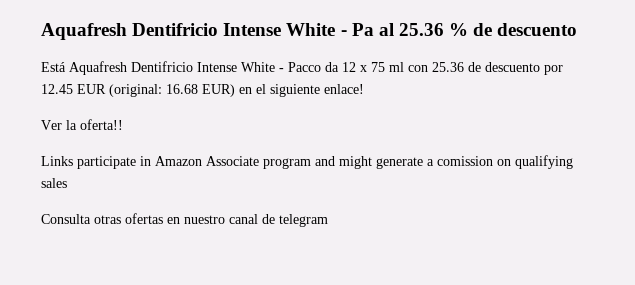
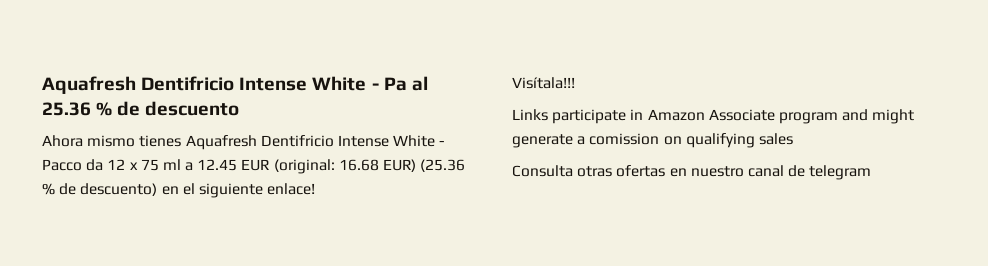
- Está Aquafresh Dentifricio Intense White - Pacco da 12 x 75 ml con 25.36 de descuento por 12.45 EUR (original: 16.68 EUR) en el siguiente enlace!
+ Ahora mismo tienes Aquafresh Dentifricio Intense White - Pacco da 12 x 75 ml a 12.45 EUR (original: 16.68 EUR) (25.36 % de descuento) en el siguiente enlace!
- Ver la oferta!!
+ Visítala!!!

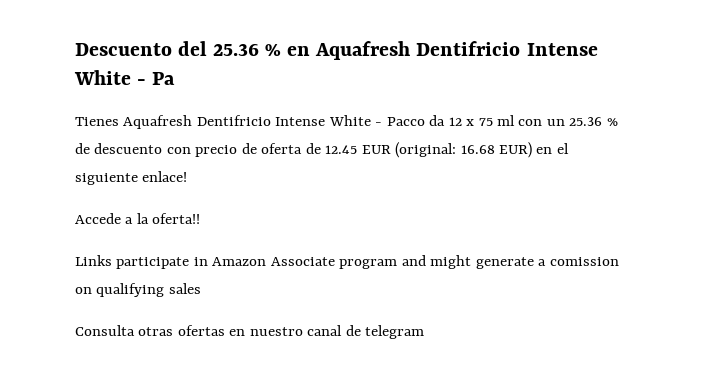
- Aquafresh Dentifricio Intense White - Pa al 25.36 % de descuento
- Ahora mismo tienes Aquafresh Dentifricio Intense White - Pacco da 12 x 75 ml a 12.45 EUR (original: 16.68 EUR) (25.36 % de descuento) en el siguiente enlace!
+ Descuento del 25.36 % en Aquafresh Dentifricio Intense White - Pa
+ Tienes Aquafresh Dentifricio Intense White - Pacco da 12 x 75 ml con un 25.36 % de descuento con precio de oferta de 12.45 EUR (original: 16.68 EUR) en el siguiente enlace!
- Visítala!!!
+ Accede a la oferta!!

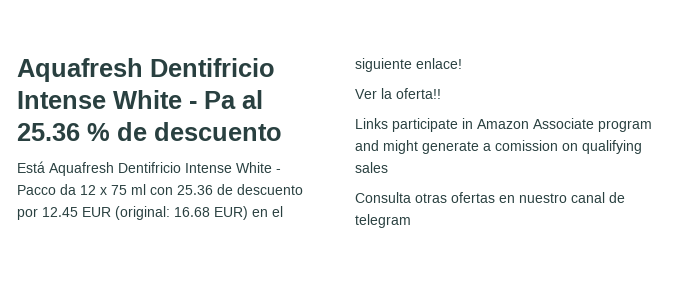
- Descuento del 25.36 % en Aquafresh Dentifricio Intense White - Pa
- Tienes Aquafresh Dentifricio Intense White - Pacco da 12 x 75 ml con un 25.36 % de descuento con precio de oferta de 12.45 EUR (original: 16.68 EUR) en el siguiente enlace!
+ Aquafresh Dentifricio Intense White - Pa al 25.36 % de descuento
+ Está Aquafresh Dentifricio Intense White - Pacco da 12 x 75 ml con 25.36 de descuento por 12.45 EUR (original: 16.68 EUR) en el siguiente enlace!
- Accede a la oferta!!
+ Ver la oferta!!

